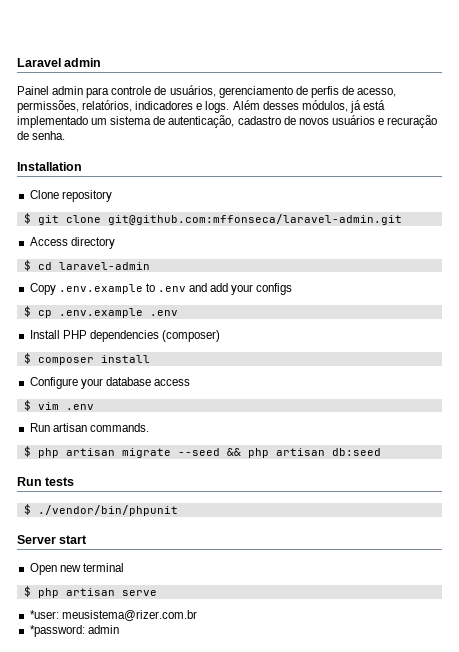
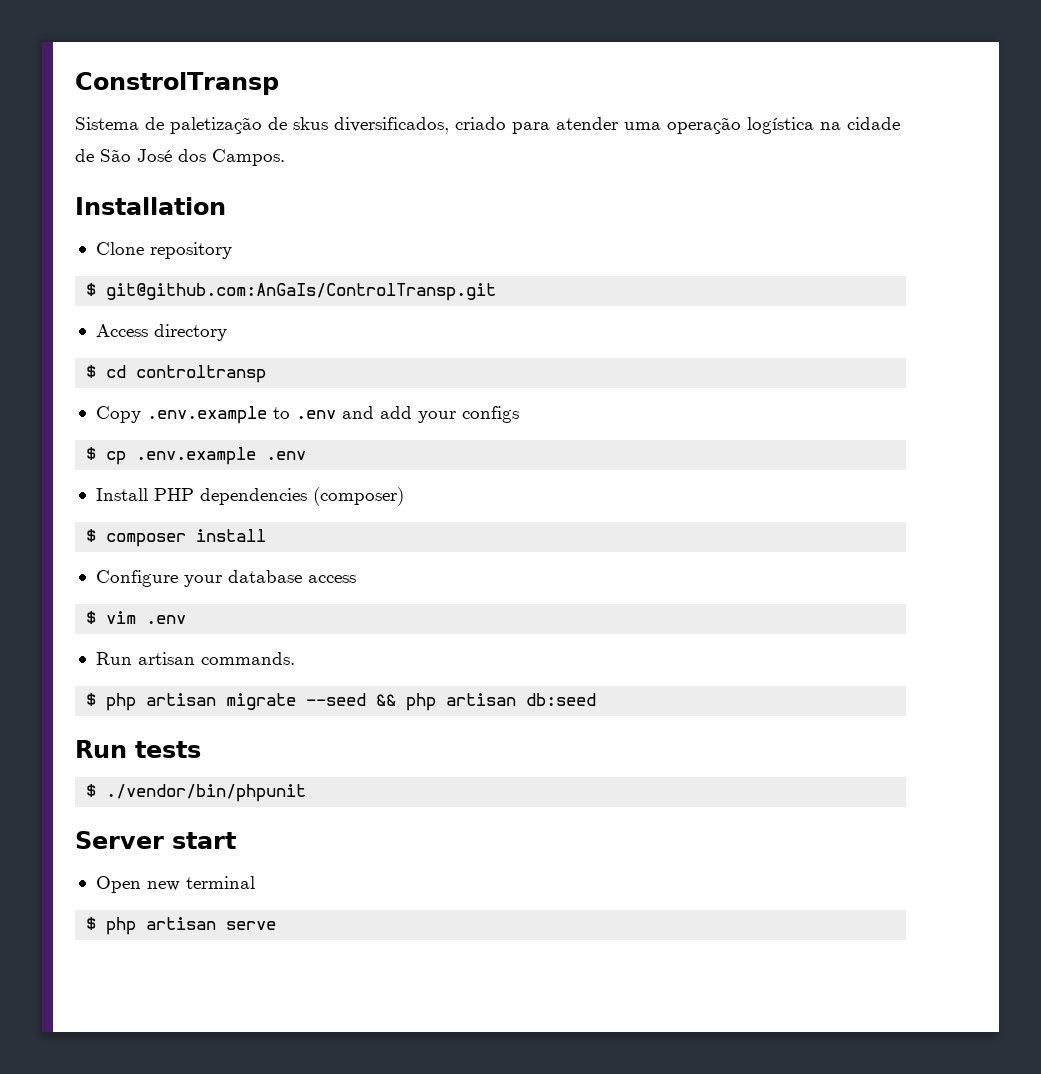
- Laravel admin
- Painel admin para controle de usuários, gerenciamento de perfis de acesso, permissões, relatórios, indicadores e logs. Além desses módulos, já está implementado um sistema de autenticação, cadastro de novos usuários e recuração de senha.
+ ConstrolTransp
+ Sistema de paletização de skus diversificados, criado para atender uma operação logística na cidade de São José dos Campos.
- $ git clone git@github.com:mffonseca/laravel-admin.git
+ $ git@github.com:AnGaIs/ControlTransp.git
- $ cd laravel-admin
+ $ cd controltransp
- *user: meusistema@rizer.com.br
- *password: admin

